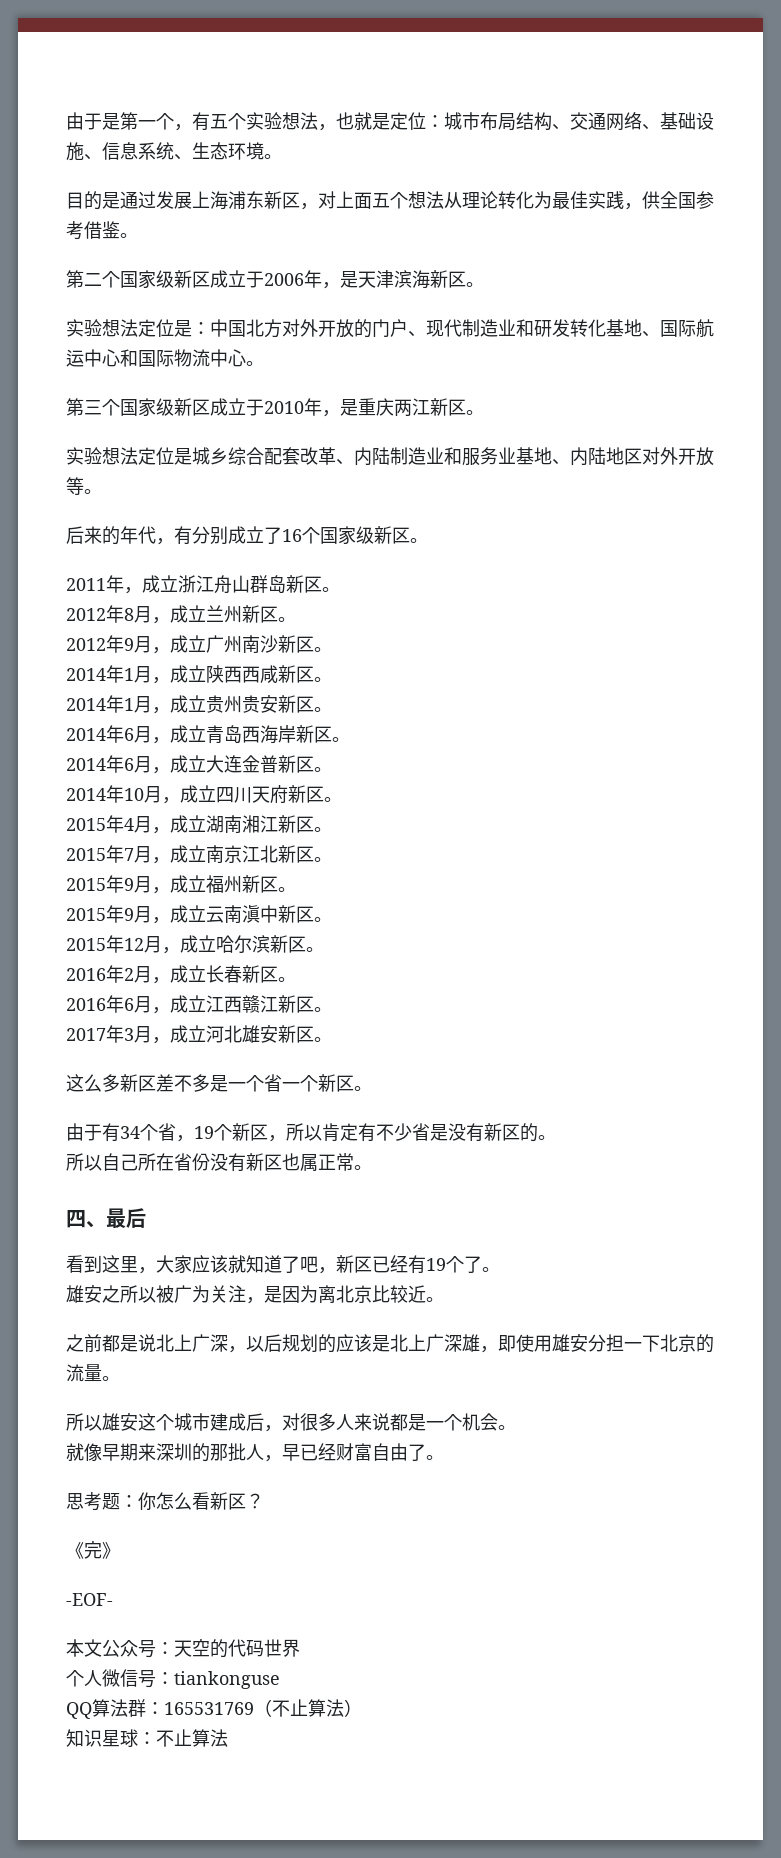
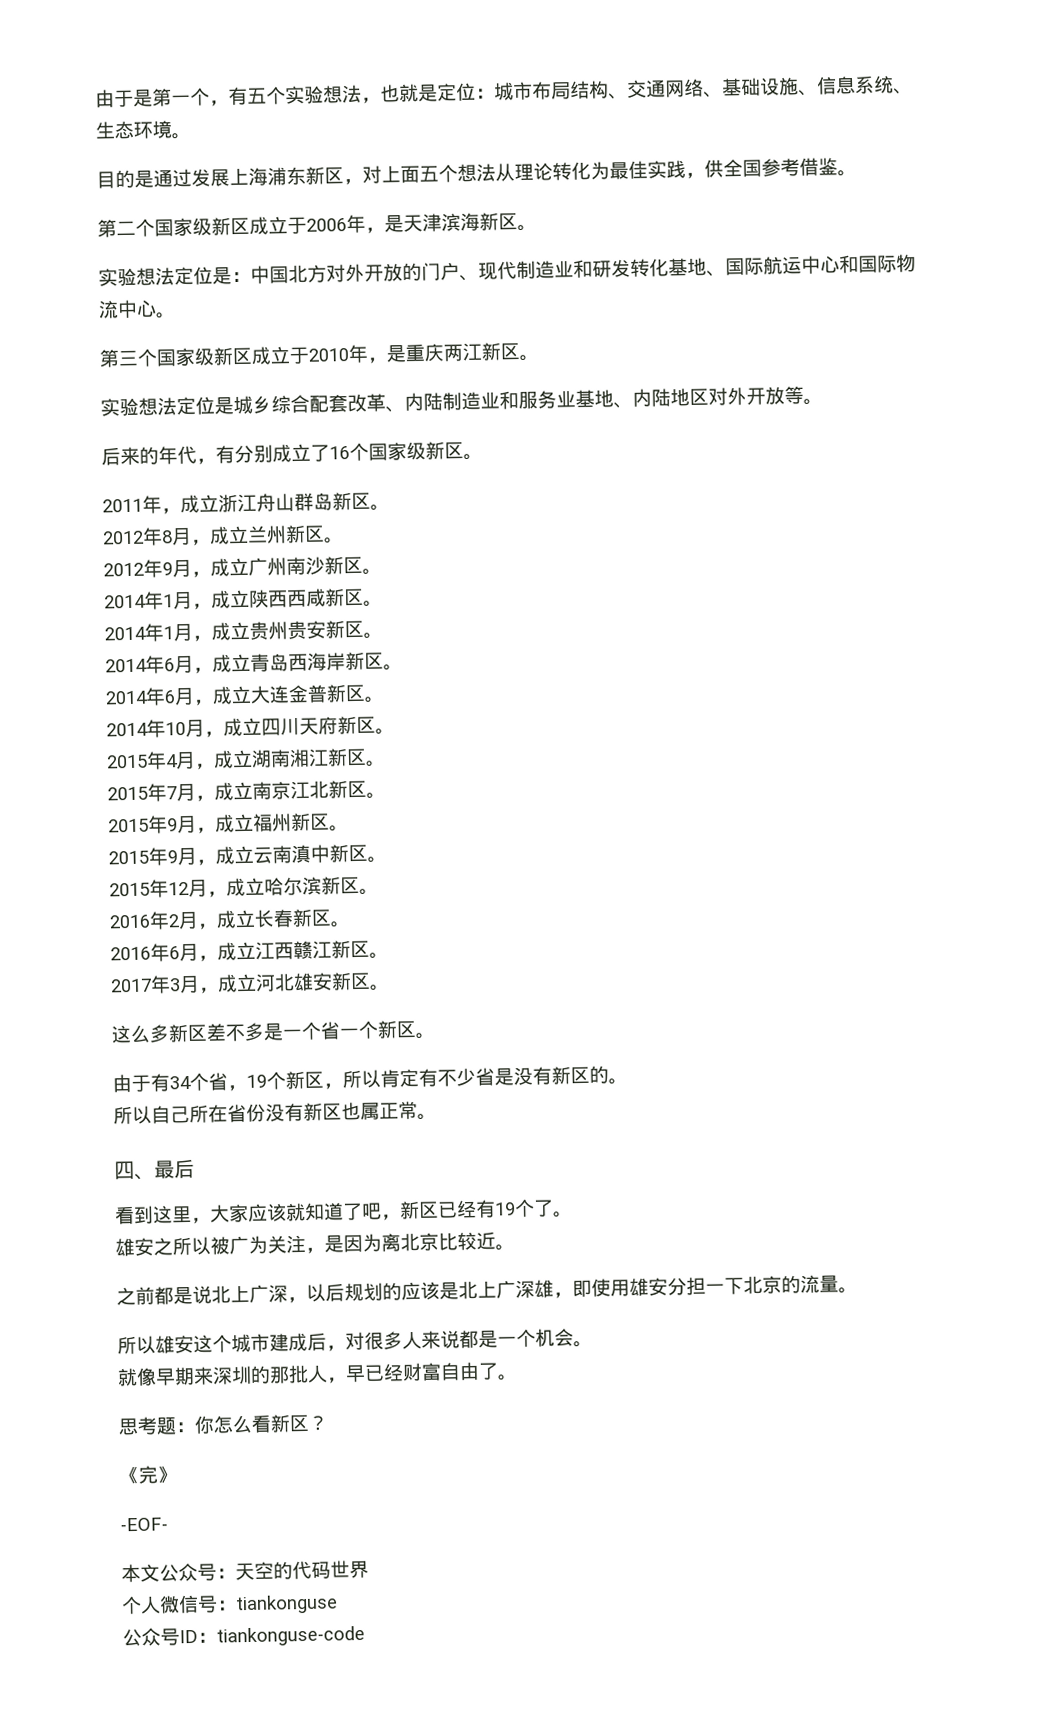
- QQ算法群：165531769（不止算法）
- 知识星球：不止算法
+ 公众号ID：tiankonguse-code

